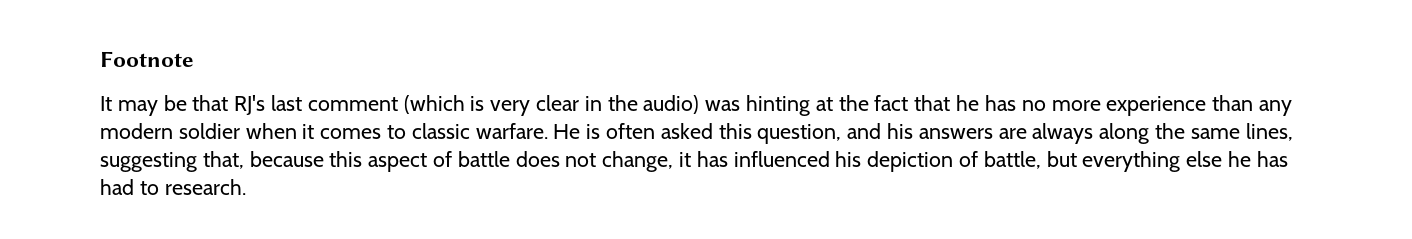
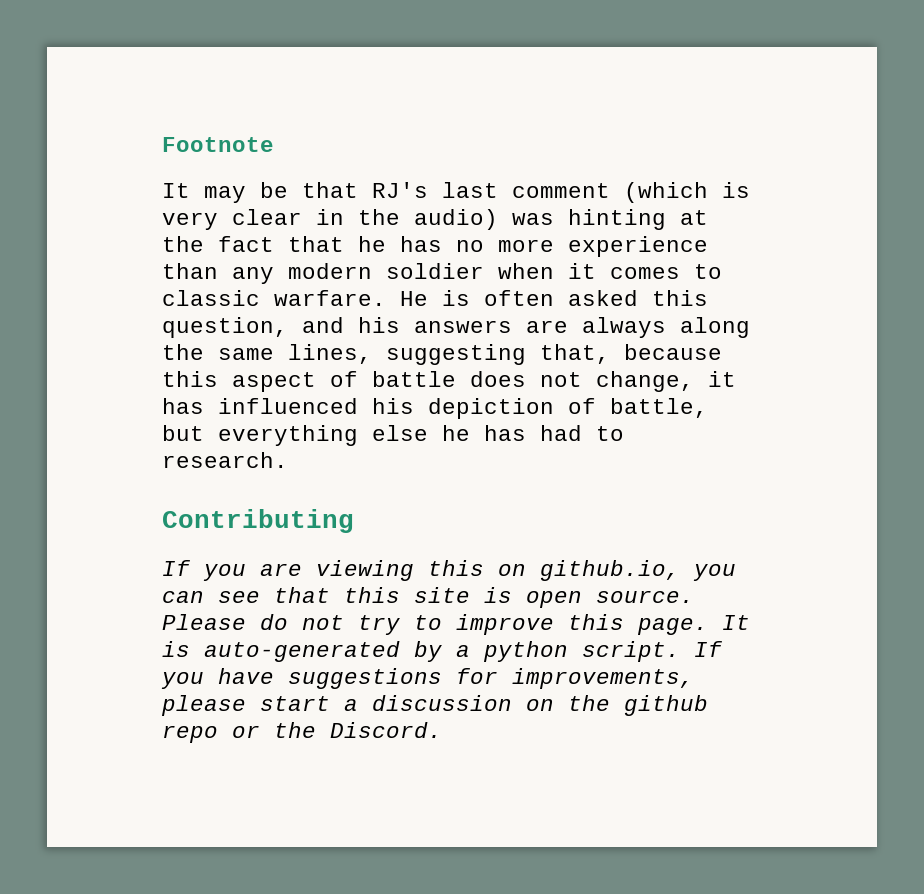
+ Contributing
+ If you are viewing this on github.io, you can see that this site is open source. Please do not try to improve this page. It is auto-generated by a python script. If you have suggestions for improvements, please start a discussion on the github repo or the Discord.

